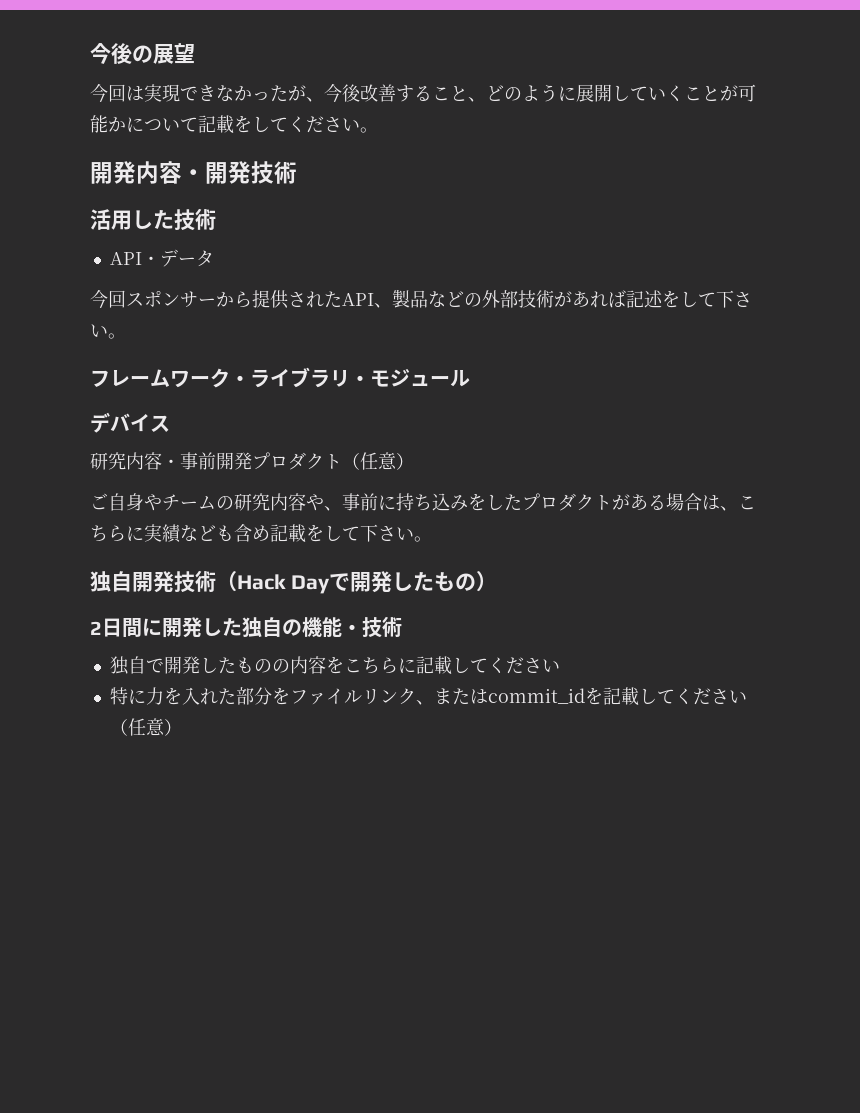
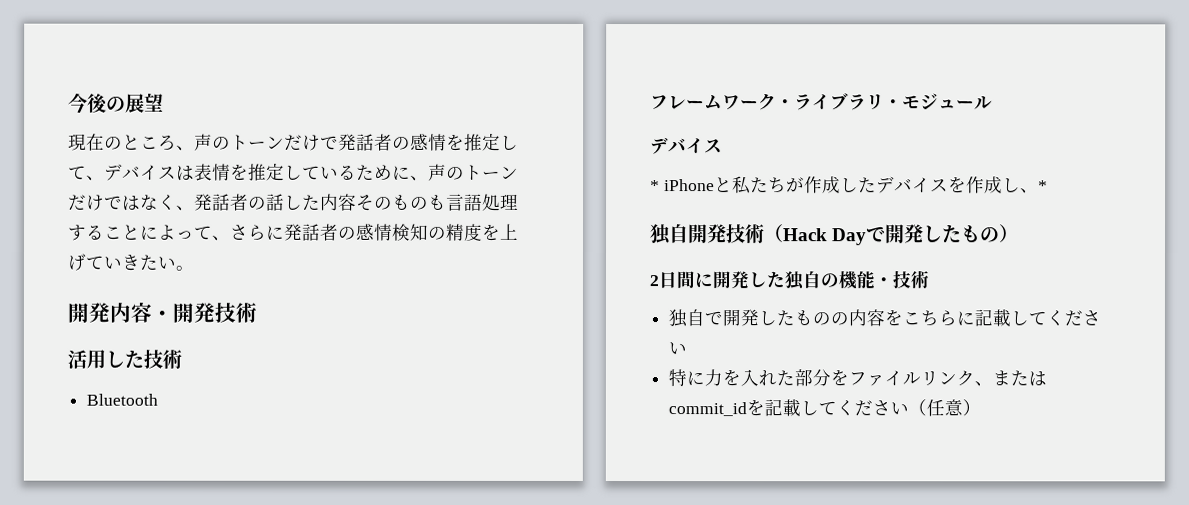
- 今回は実現できなかったが、今後改善すること、どのように展開していくことが可能かについて記載をしてください。
+ 現在のところ、声のトーンだけで発話者の感情を推定して、デバイスは表情を推定しているために、声のトーンだけではなく、発話者の話した内容そのものも言語処理することによって、さらに発話者の感情検知の精度を上げていきたい。
- API・データ
- 今回スポンサーから提供されたAPI、製品などの外部技術があれば記述をして下さい。
+ Bluetooth
- 研究内容・事前開発プロダクト（任意）
- ご自身やチームの研究内容や、事前に持ち込みをしたプロダクトがある場合は、こちらに実績なども含め記載をして下さい。
+ * iPhoneと私たちが作成したデバイスを作成し、*

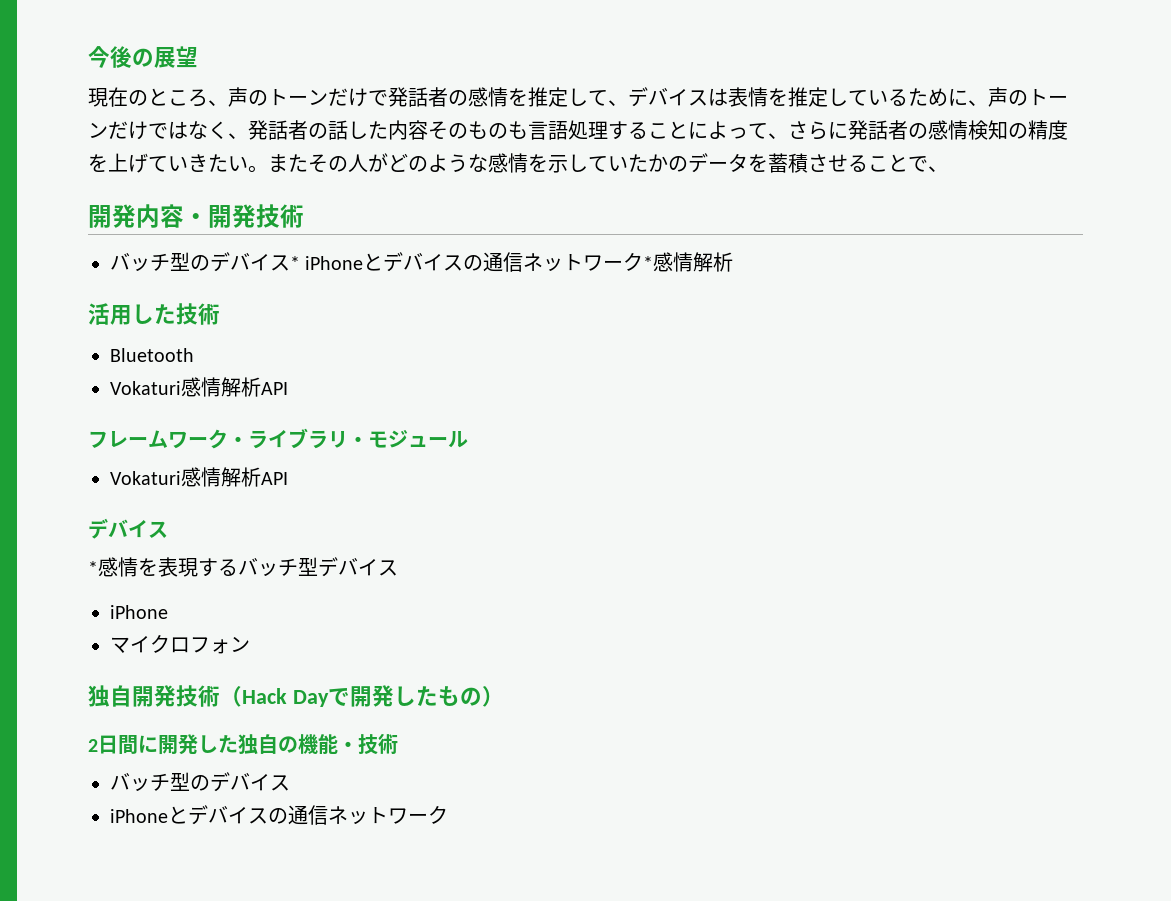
+ またその人がどのような感情を示していたかのデータを蓄積させることで、
+ バッチ型のデバイス* iPhoneとデバイスの通信ネットワーク*感情解析
  Bluetooth
+ Vokaturi感情解析API
  フレームワーク・ライブラリ・モジュール
+ Vokaturi感情解析API
- * iPhoneと私たちが作成したデバイスを作成し、*
+ *感情を表現するバッチ型デバイス
+ iPhone
+ マイクロフォン
  2日間に開発した独自の機能・技術
- 独自で開発したものの内容をこちらに記載してください
- 特に力を入れた部分をファイルリンク、またはcommit_idを記載してください（任意）
+ バッチ型のデバイス
+ iPhoneとデバイスの通信ネットワーク

